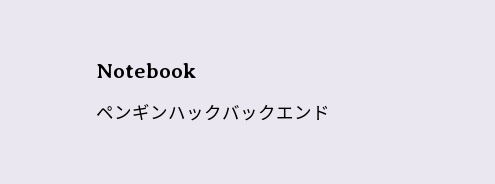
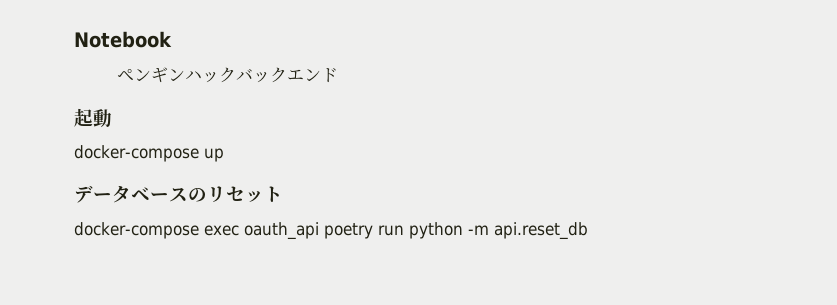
+ 起動
+ docker-compose up
+ データベースのリセット
+ docker-compose exec oauth_api poetry run python -m api.reset_db

